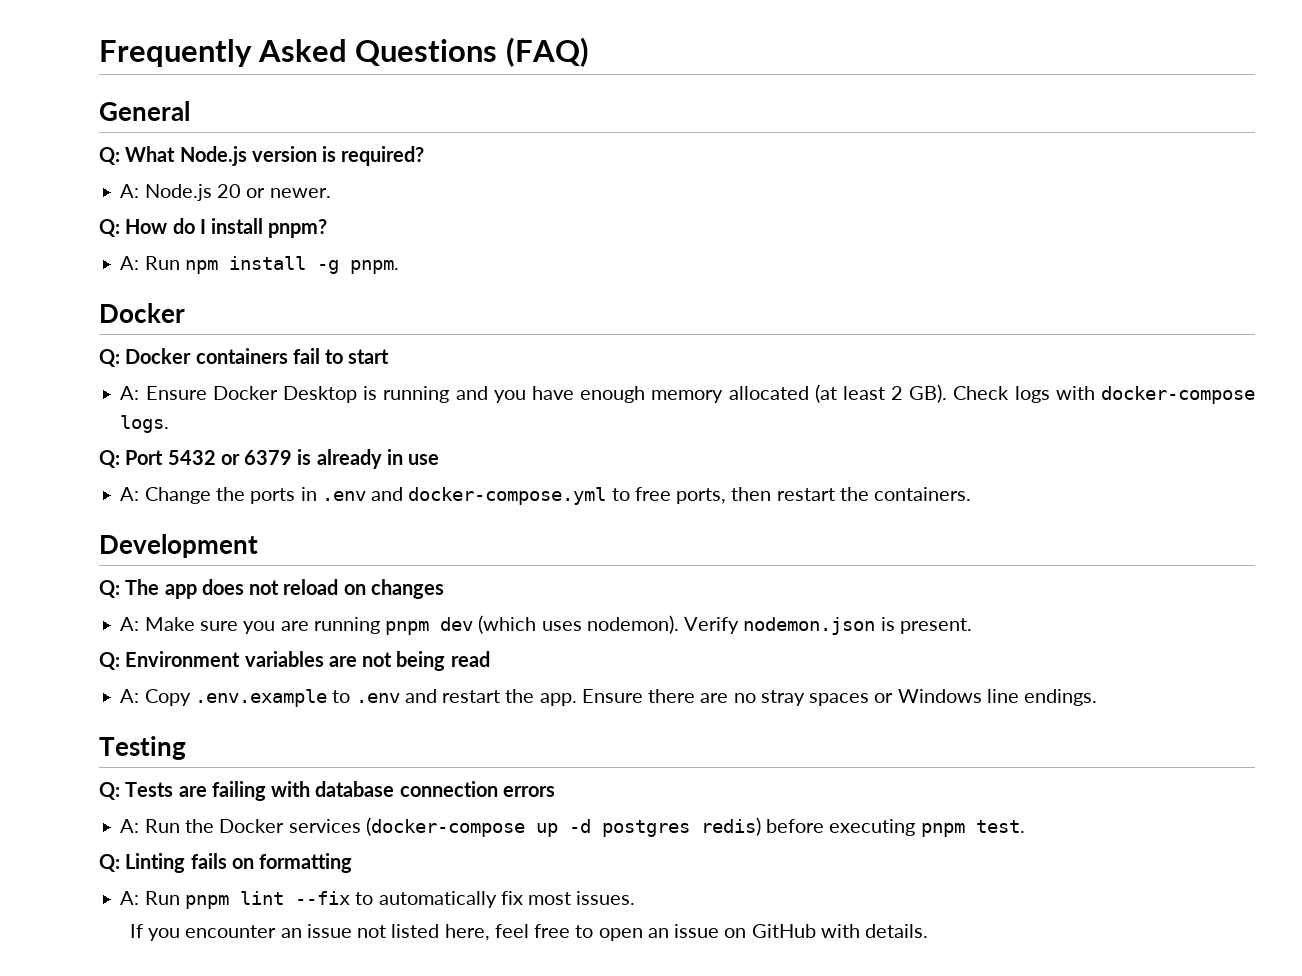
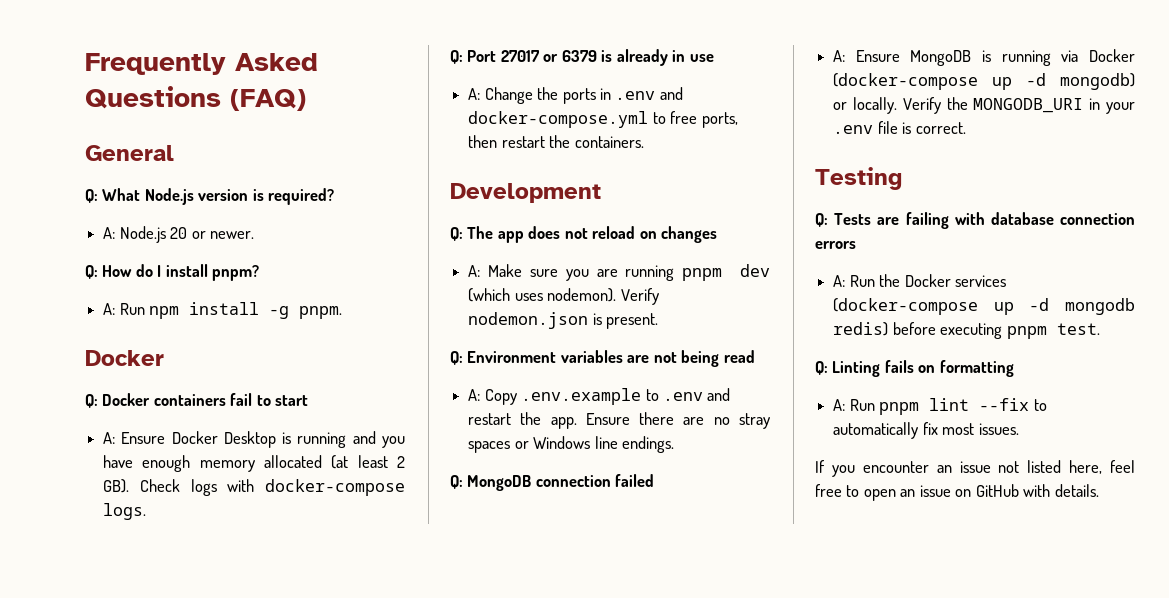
- Q: Port 5432 or 6379 is already in use
+ Q: Port 27017 or 6379 is already in use
+ Q: MongoDB connection failed
+ A: Ensure MongoDB is running via Docker (docker-compose up -d mongodb) or locally. Verify the MONGODB_URI in your .env file is correct.
- A: Run the Docker services (docker-compose up -d postgres redis) before executing pnpm test.
+ A: Run the Docker services (docker-compose up -d mongodb redis) before executing pnpm test.

